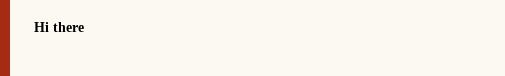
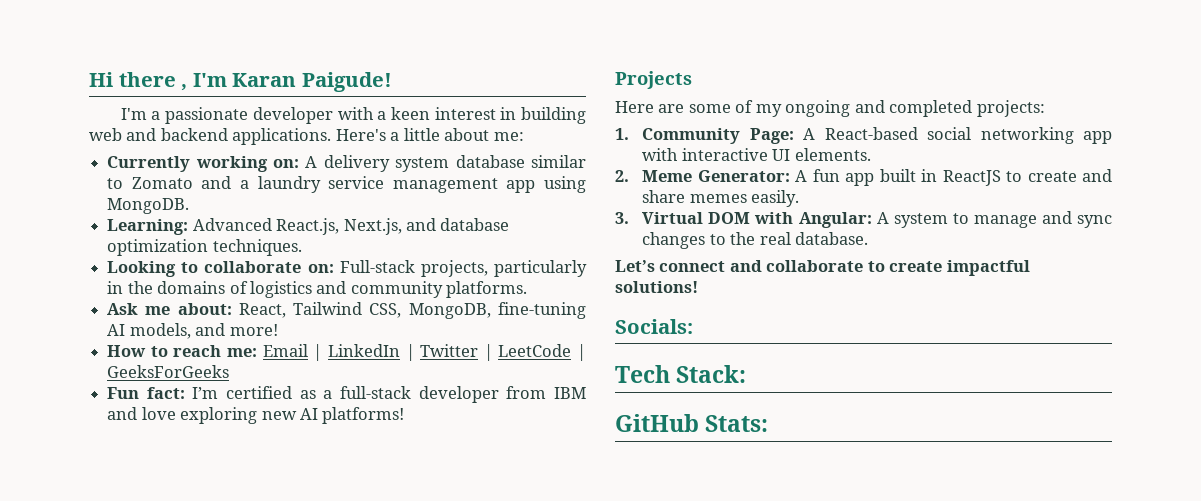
- Hi there
+ Hi there , I'm Karan Paigude!
+ I'm a passionate developer with a keen interest in building web and backend applications. Here's a little about me:
+ Currently working on: A delivery system database similar to Zomato and a laundry service management app using MongoDB.
+ Learning: Advanced React.js, Next.js, and database optimization techniques.
+ Looking to collaborate on: Full-stack projects, particularly in the domains of logistics and community platforms.
+ Ask me about: React, Tailwind CSS, MongoDB, fine-tuning AI models, and more!
+ How to reach me: Email | LinkedIn | Twitter | LeetCode | GeeksForGeeks
+ Fun fact: I’m certified as a full-stack developer from IBM and love exploring new AI platforms!
+ Projects
+ Here are some of my ongoing and completed projects:
+ 1. Community Page: A React-based social networking app with interactive UI elements.
+ 2. Meme Generator: A fun app built in ReactJS to create and share memes easily.
+ 3. Virtual DOM with Angular: A system to manage and sync changes to the real database.
+ Let’s connect and collaborate to create impactful solutions!
+ Socials:
+ Tech Stack:
+ GitHub Stats:

